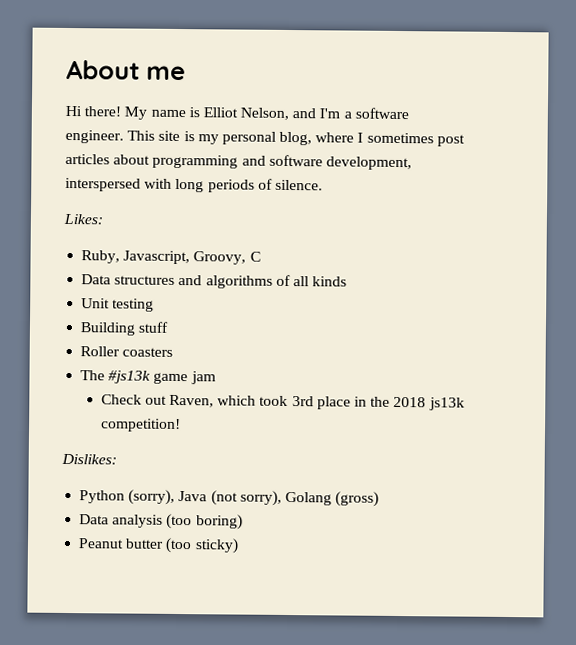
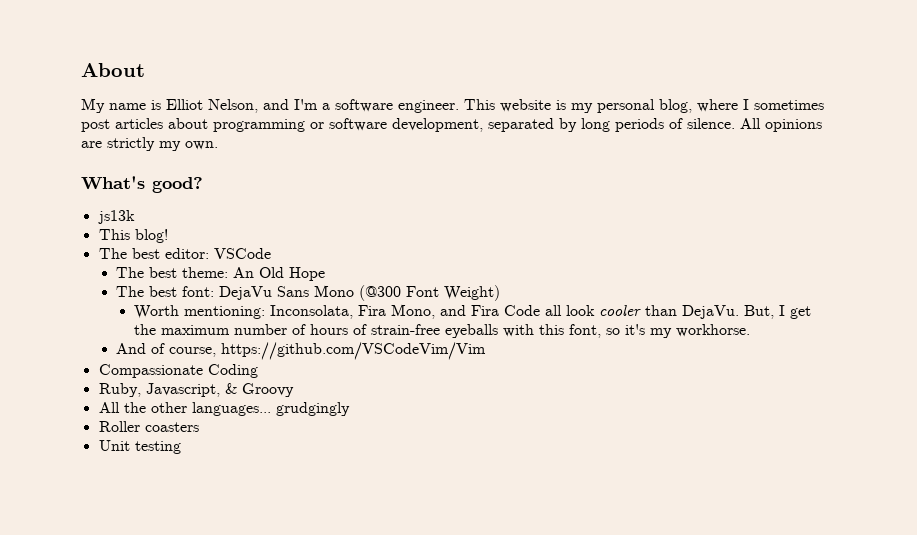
- About me
- Hi there! My name is Elliot Nelson, and I'm a software engineer.
+ About
+ My name is Elliot Nelson, and I'm a software engineer.
- This site is my personal blog, where I sometimes post articles about programming and software development, interspersed with long periods of silence.
- Likes:
- Ruby, Javascript, Groovy, C
- Data structures and algorithms of all kinds
+ This website is my personal blog, where I sometimes post articles about programming or software development, separated by long periods of silence. All opinions are strictly my own.
+ What's good?
+ js13k
+ This blog!
+ The best editor: VSCode
+ The best theme: An Old Hope
+ The best font: DejaVu Sans Mono (@300 Font Weight)
+ Worth mentioning: Inconsolata, Fira Mono, and Fira Code all look cooler than DejaVu. But, I get the maximum number of hours of strain-free eyeballs with this font, so it's my workhorse.
+ And of course, https://github.com/VSCodeVim/Vim
+ Compassionate Coding
+ Ruby, Javascript, & Groovy
+ All the other languages... grudgingly
+ Roller coasters
  Unit testing
- Building stuff
- Roller coasters
- The #js13k game jam
- Check out Raven, which took 3rd place in the 2018 js13k competition!
- Dislikes:
- Python (sorry), Java (not sorry), Golang (gross)
- Data analysis (too boring)
- Peanut butter (too sticky)

